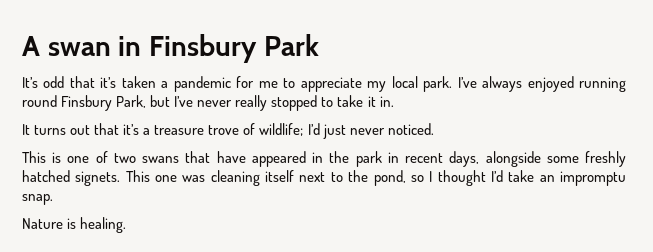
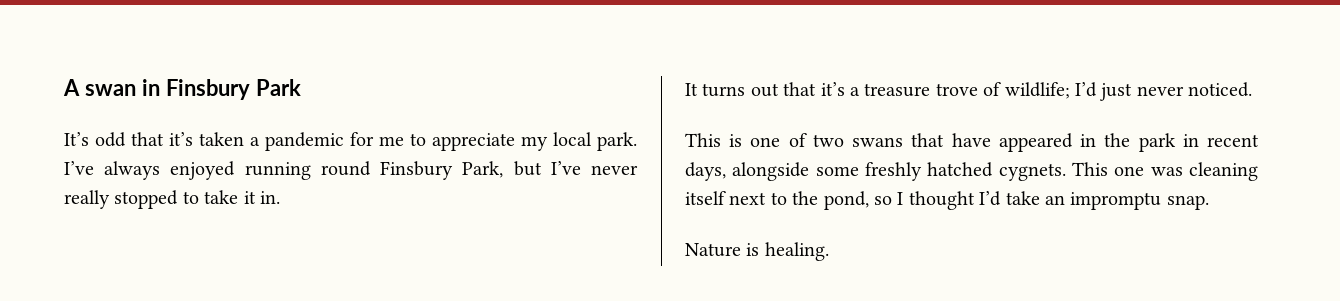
- This is one of two swans that have appeared in the park in recent days, alongside some freshly hatched signets.
+ This is one of two swans that have appeared in the park in recent days, alongside some freshly hatched cygnets.

